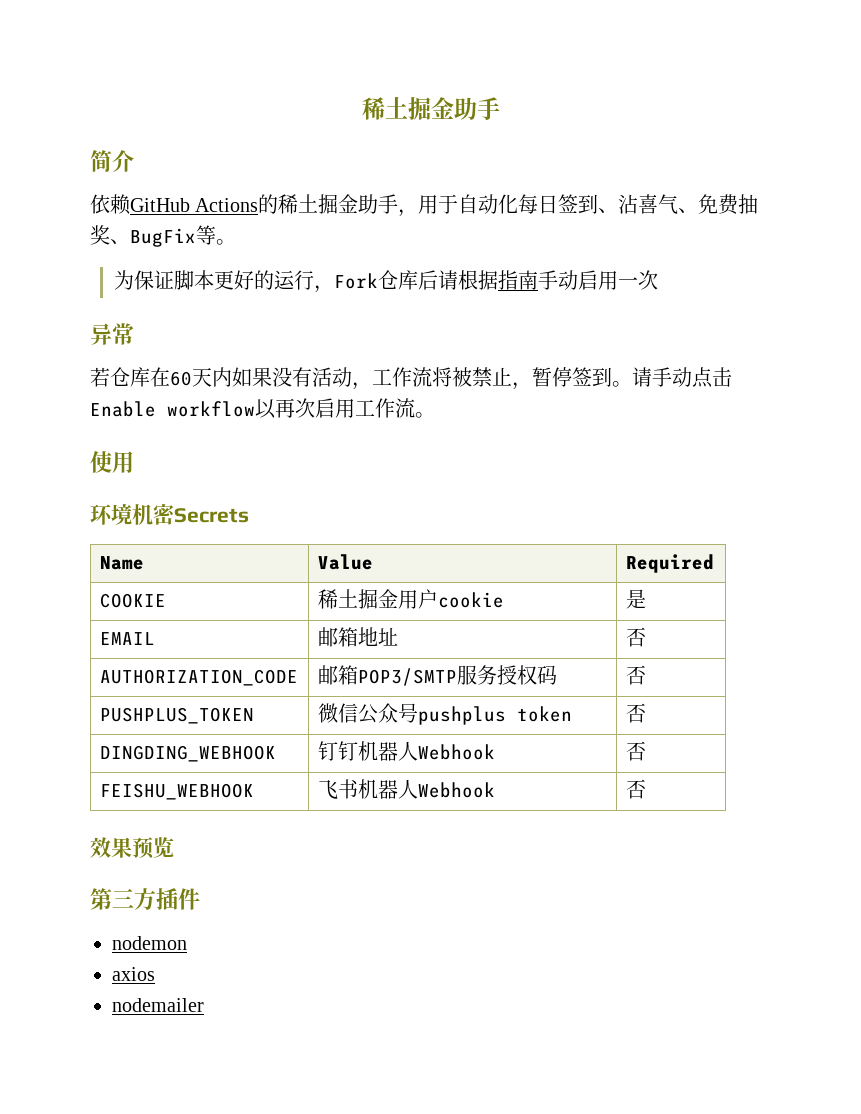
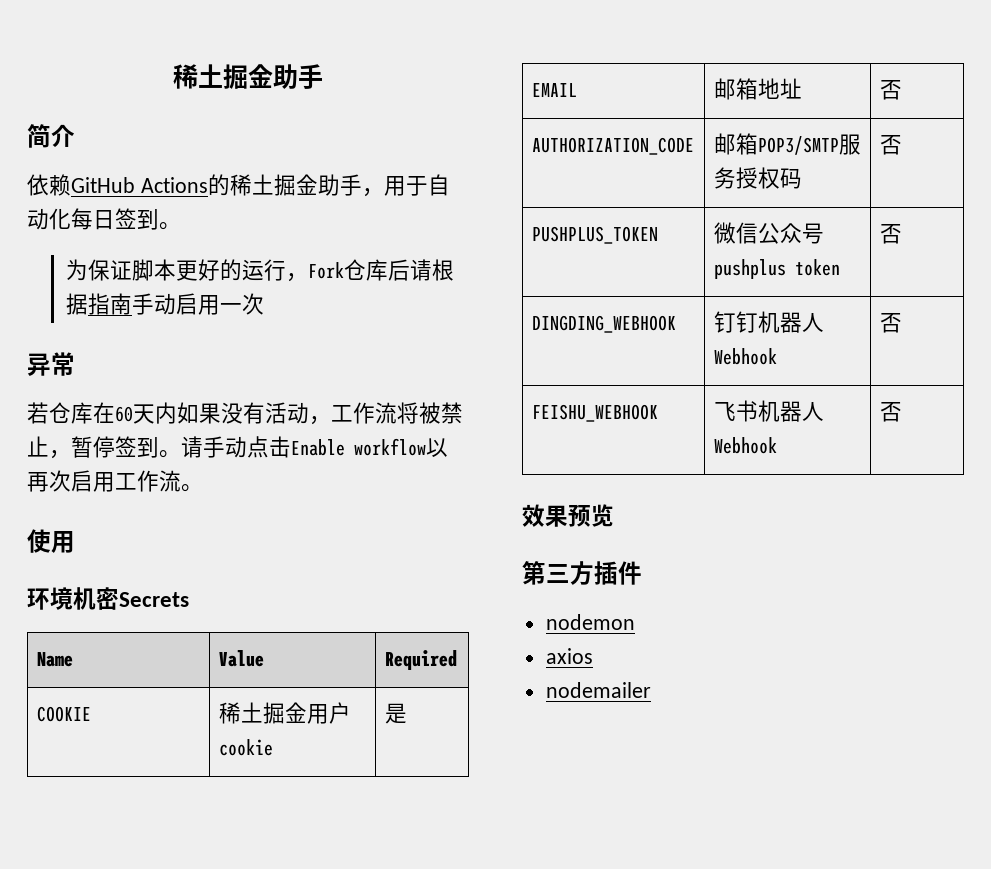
- 依赖GitHub Actions的稀土掘金助手，用于自动化每日签到、沾喜气、免费抽奖、BugFix等。
+ 依赖GitHub Actions的稀土掘金助手，用于自动化每日签到。

